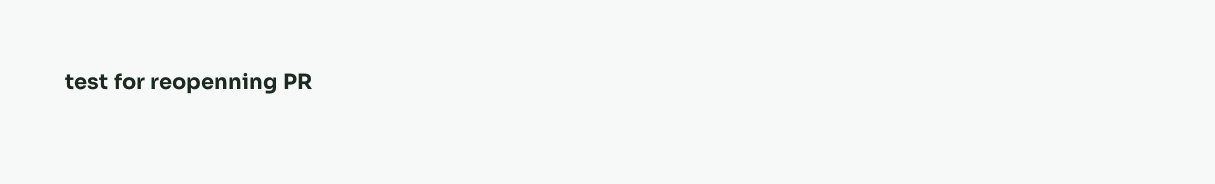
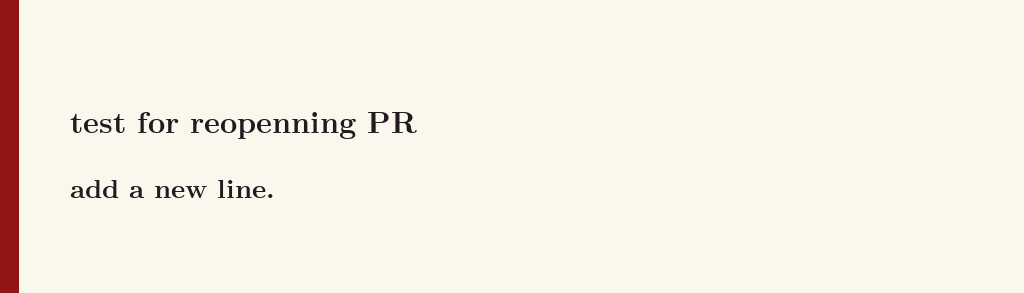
+ add a new line.

